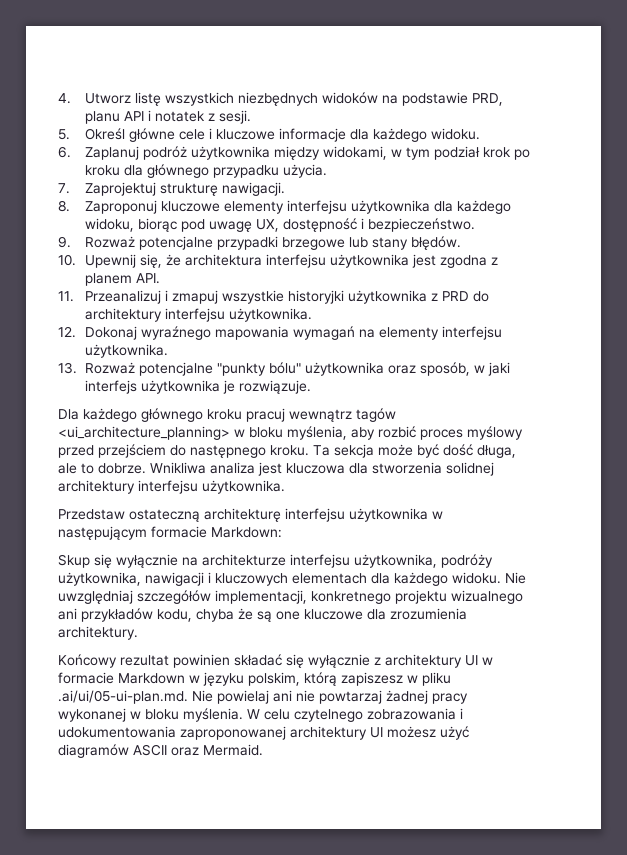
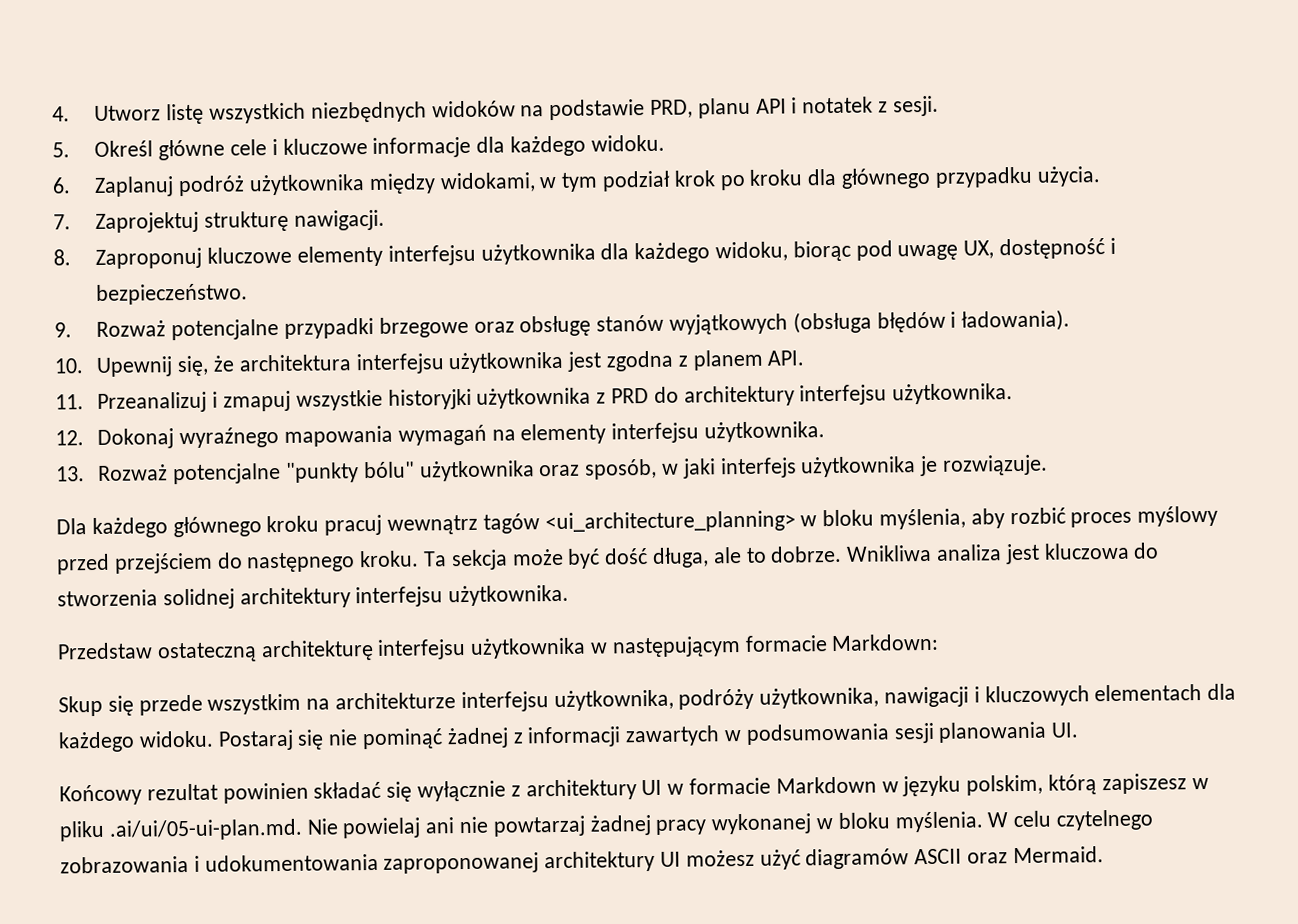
- 9. Rozważ potencjalne przypadki brzegowe lub stany błędów.
+ 9. Rozważ potencjalne przypadki brzegowe oraz obsługę stanów wyjątkowych (obsługa błędów i ładowania).
- Wnikliwa analiza jest kluczowa dla stworzenia solidnej architektury interfejsu użytkownika.
+ Wnikliwa analiza jest kluczowa do stworzenia solidnej architektury interfejsu użytkownika.
- Skup się wyłącznie na architekturze interfejsu użytkownika, podróży użytkownika, nawigacji i kluczowych elementach dla każdego widoku.
+ Skup się przede wszystkim na architekturze interfejsu użytkownika, podróży użytkownika, nawigacji i kluczowych elementach dla każdego widoku.
- Nie uwzględniaj szczegółów implementacji, konkretnego projektu wizualnego ani przykładów kodu, chyba że są one kluczowe dla zrozumienia architektury.
+ Postaraj się nie pominąć żadnej z informacji zawartych w podsumowania sesji planowania UI.

